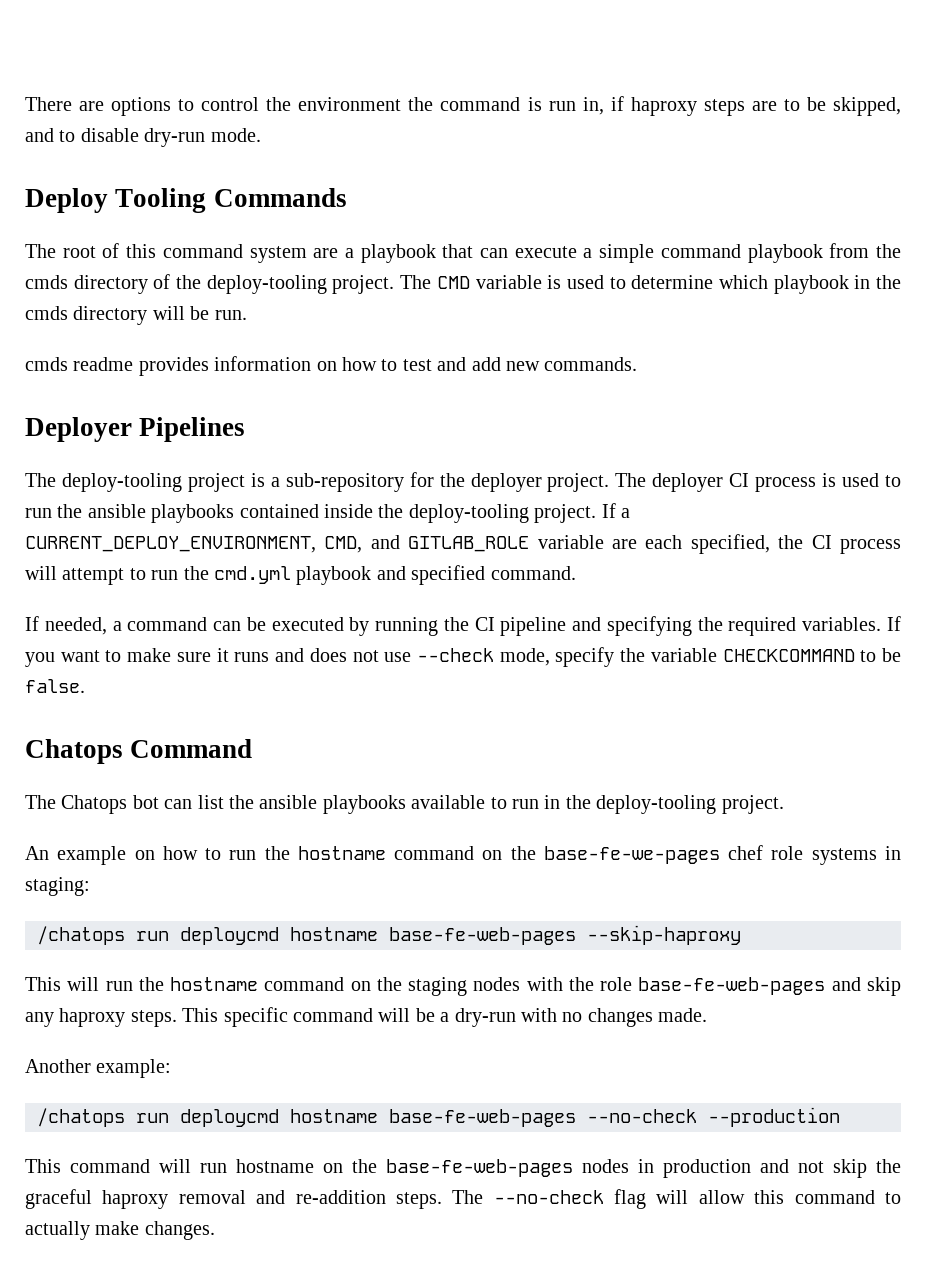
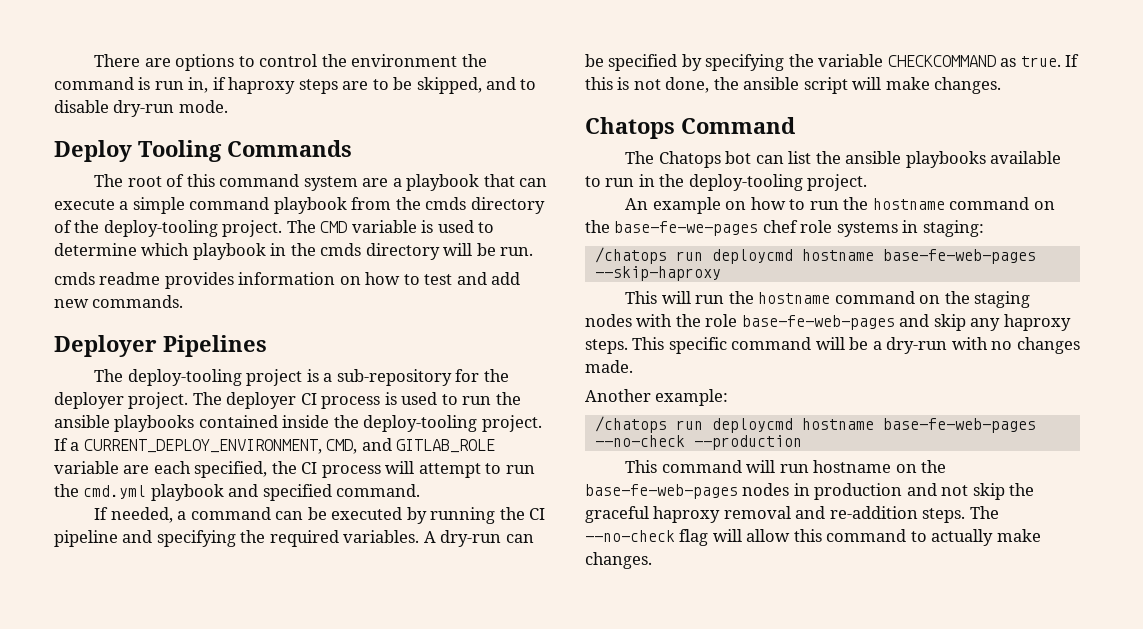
- If you want to make sure it runs and does not use --check mode, specify the variable CHECKCOMMAND to be false.
+ A dry-run can be specified by specifying the variable CHECKCOMMAND as true. If this is not done, the ansible script will make changes.

